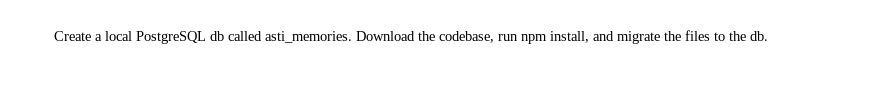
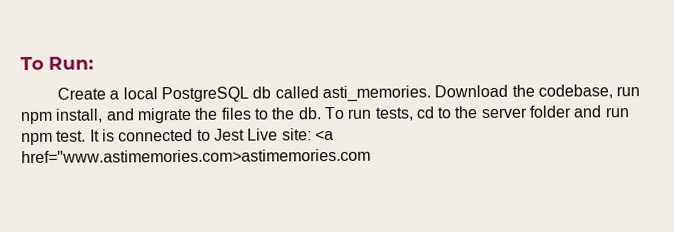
+ To Run:
+ To run tests, cd to the server folder and run npm test. It is connected to Jest Live site: <a href="www.astimemories.com>astimemories.com

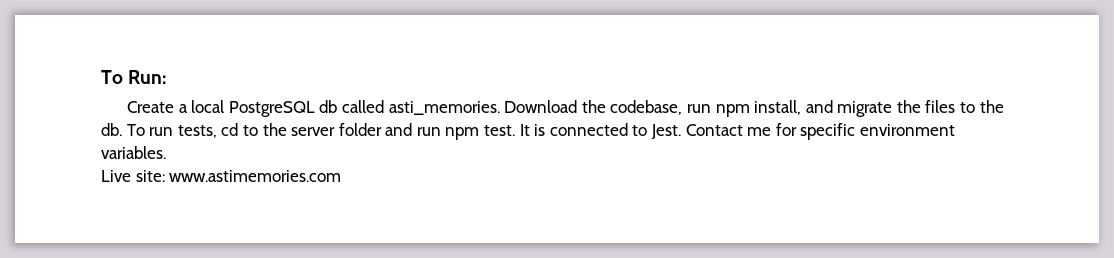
- It is connected to Jest Live site: <a href="www.astimemories.com>astimemories.com
+ It is connected to Jest. Contact me for specific environment variables.
+ Live site: www.astimemories.com

